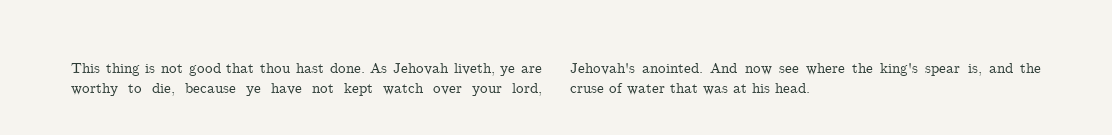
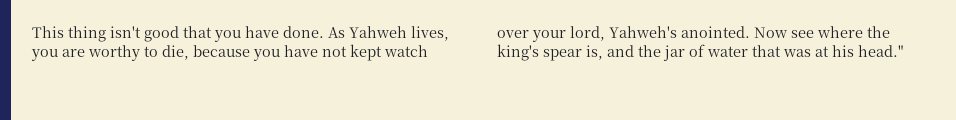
- This thing is not good that thou hast done. As Jehovah liveth, ye are worthy to die, because ye have not kept watch over your lord, Jehovah's anointed. And now see where the king's spear is, and the cruse of water that was at his head.
+ This thing isn't good that you have done. As Yahweh lives, you are worthy to die, because you have not kept watch over your lord, Yahweh's anointed. Now see where the king's spear is, and the jar of water that was at his head."

